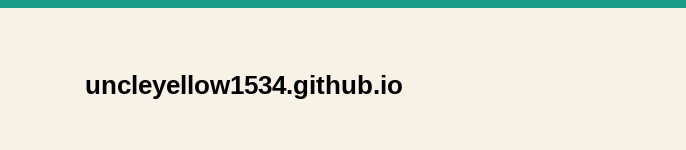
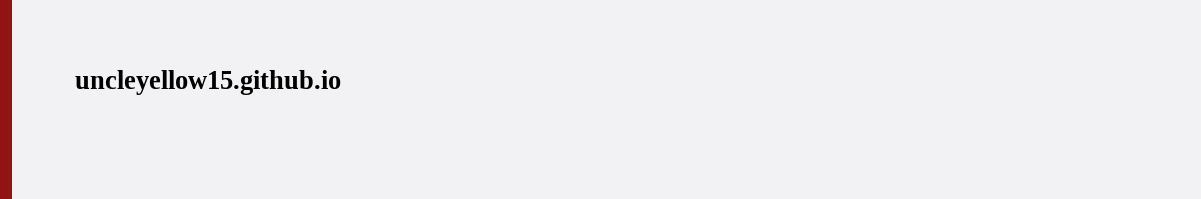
- uncleyellow1534.github.io
+ uncleyellow15.github.io

